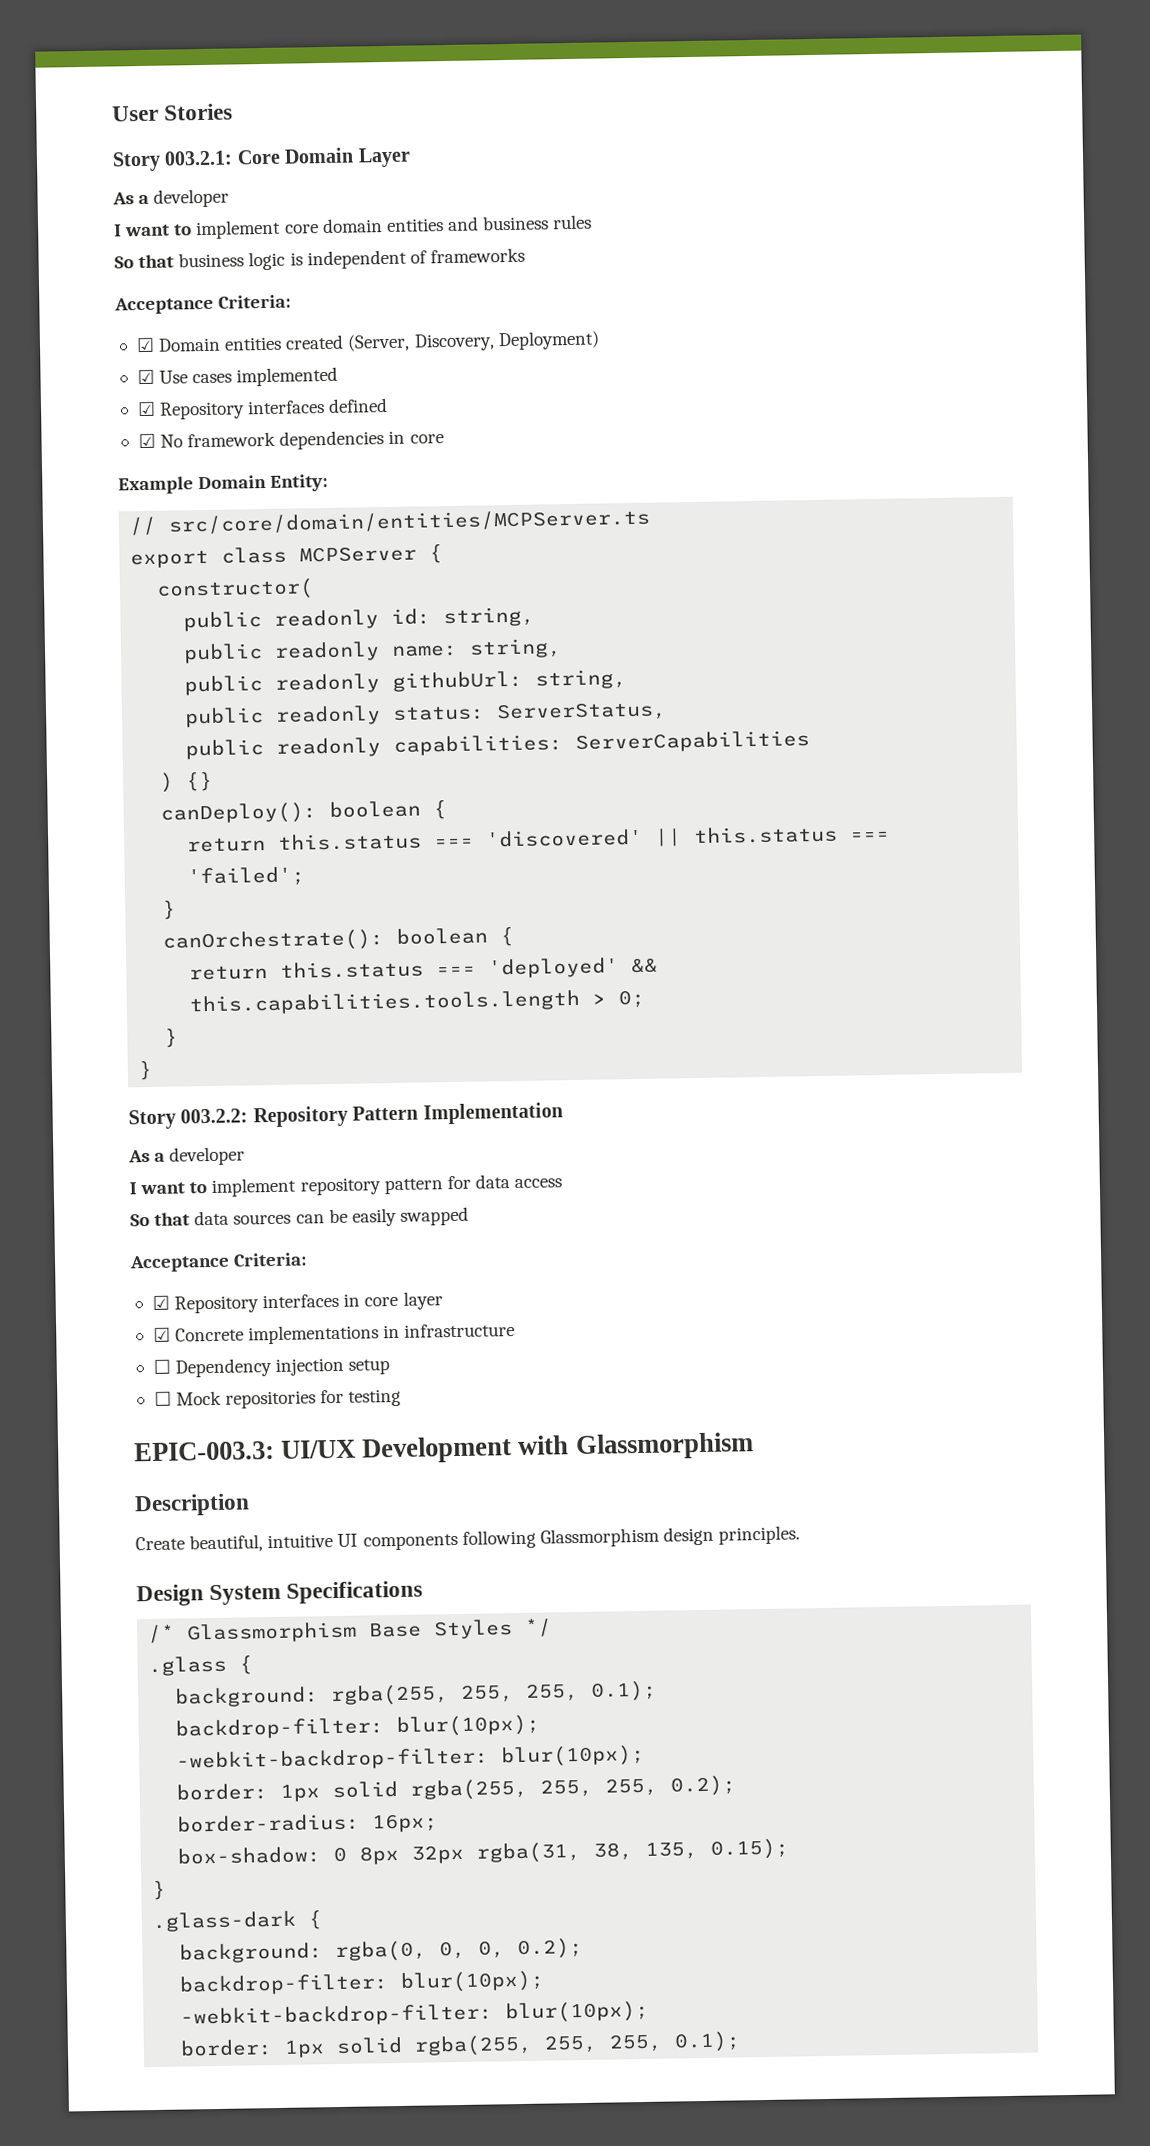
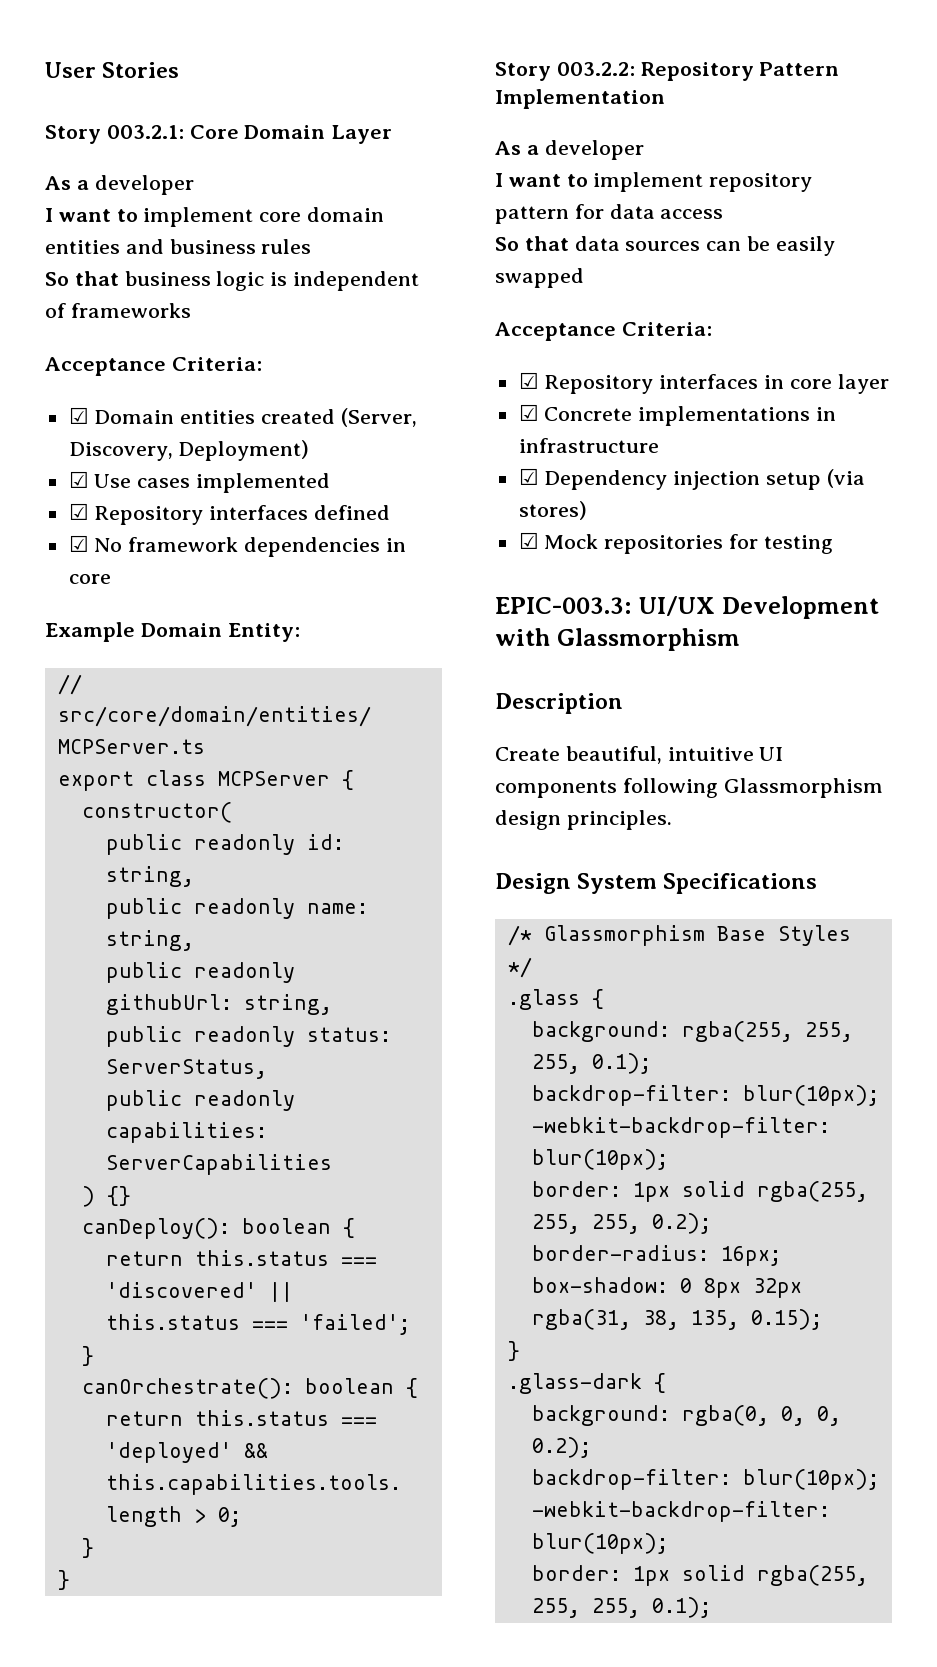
- ☐ Dependency injection setup
- ☐ Mock repositories for testing
+ ☑ Dependency injection setup (via stores)
+ ☑ Mock repositories for testing

